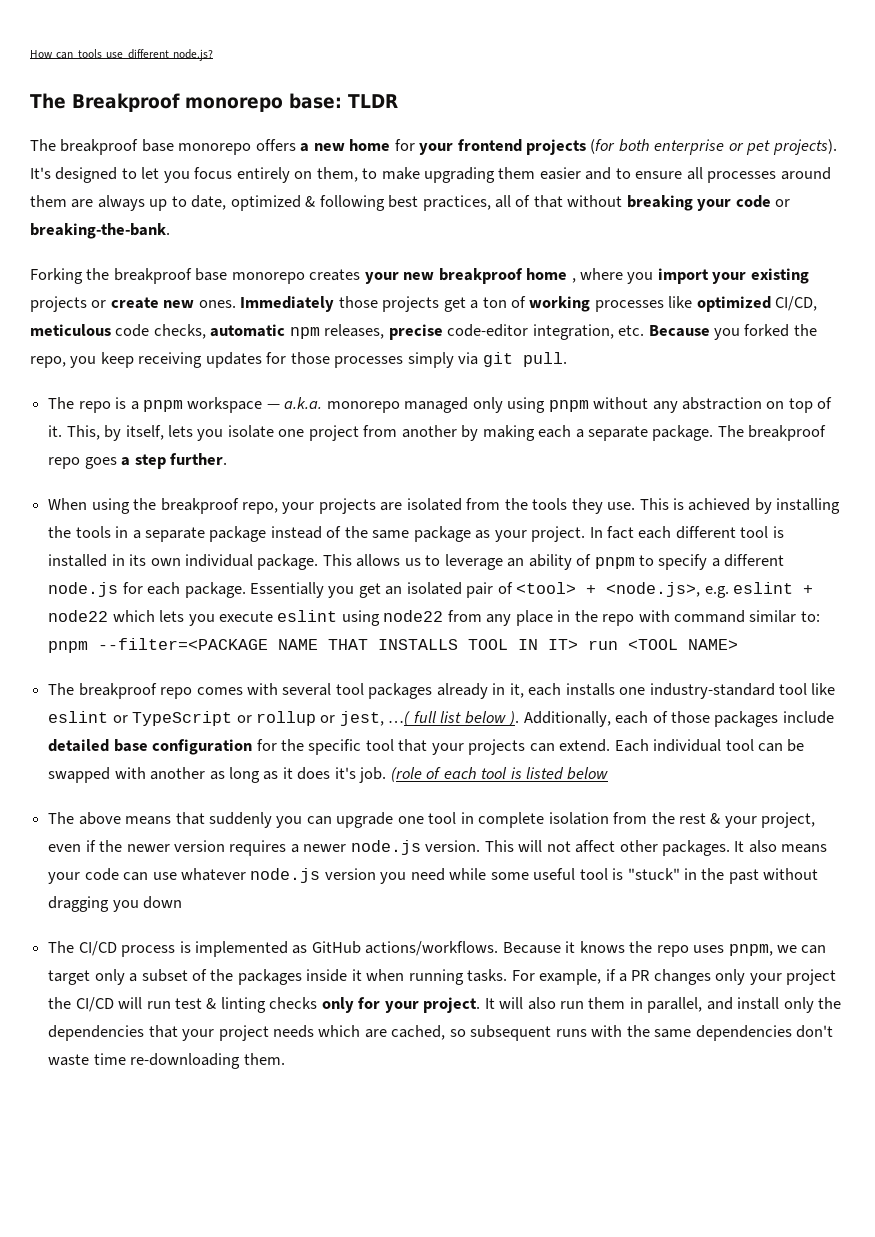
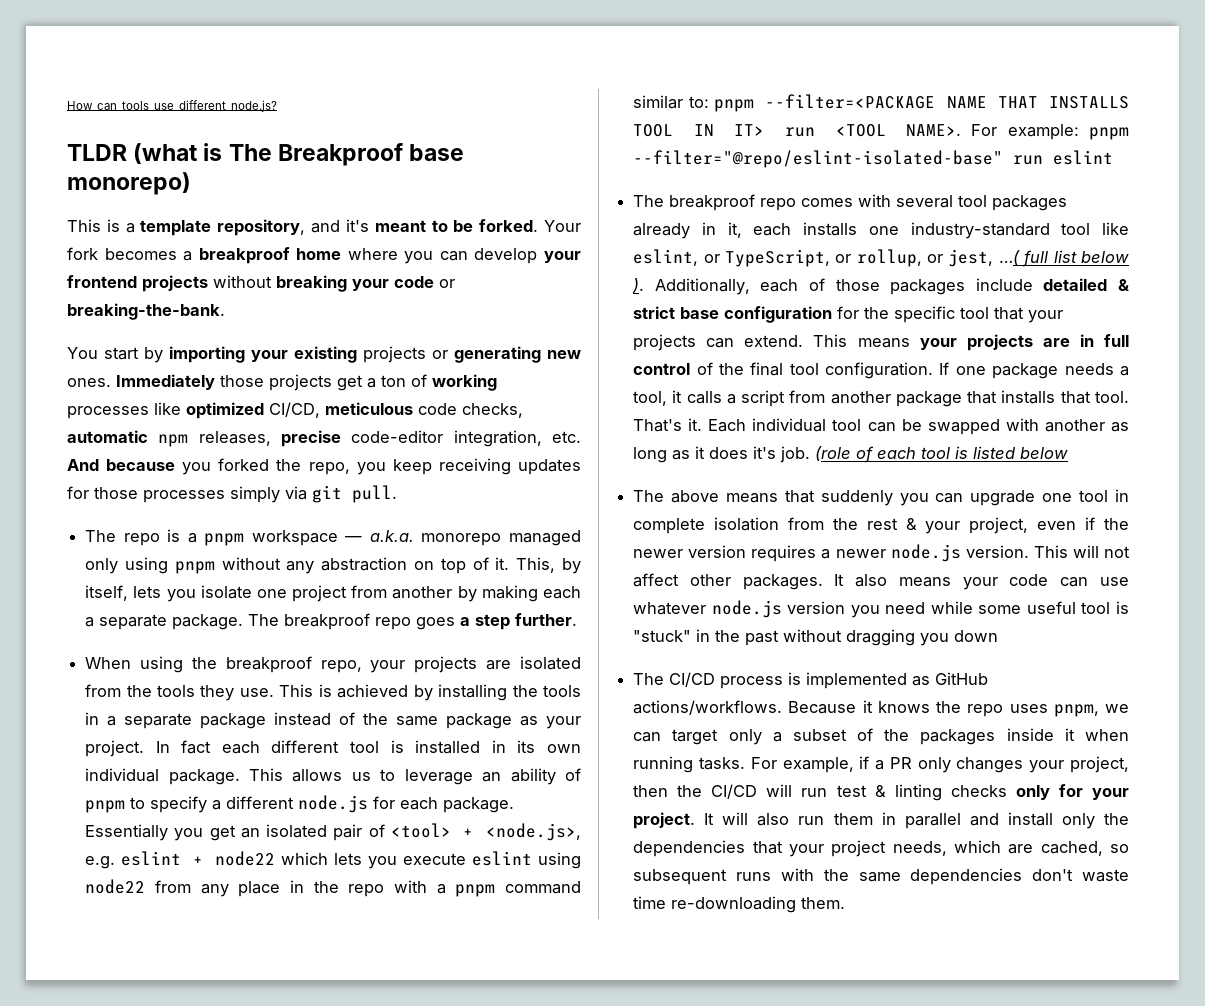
- The Breakproof monorepo base: TLDR
- The breakproof base monorepo offers a new home for your frontend projects (for both enterprise or pet projects). It's designed to let you focus entirely on them, to make upgrading them easier and to ensure all processes around them are always up to date, optimized & following best practices, all of that without breaking your code or breaking-the-bank.
+ TLDR (what is The Breakproof base monorepo)
+ This is a template repository, and it's meant to be forked. Your fork becomes a breakproof home where you can develop your frontend projects without breaking your code or breaking-the-bank.
- Forking the breakproof base monorepo creates your new breakproof home , where you import your existing projects or create new ones.
+ You start by importing your existing projects or generating new ones.
- Immediately those projects get a ton of working processes like optimized CI/CD, meticulous code checks, automatic npm releases, precise code-editor integration, etc. Because you forked the repo, you keep receiving updates for those processes simply via git pull.
+ Immediately those projects get a ton of working processes like optimized CI/CD, meticulous code checks, automatic npm releases, precise code-editor integration, etc. And because you forked the repo, you keep receiving updates for those processes simply via git pull.
- Essentially you get an isolated pair of <tool> + <node.js>, e.g. eslint + node22 which lets you execute eslint using node22 from any place in the repo with command similar to: pnpm --filter=<PACKAGE NAME THAT INSTALLS TOOL IN IT> run <TOOL NAME>
+ Essentially you get an isolated pair of <tool> + <node.js>, e.g. eslint + node22 which lets you execute eslint using node22 from any place in the repo with a pnpm command similar to: pnpm --filter=<PACKAGE NAME THAT INSTALLS TOOL IN IT> run <TOOL NAME>. For example: pnpm --filter="@repo/eslint-isolated-base" run eslint
- The breakproof repo comes with several tool packages already in it, each installs one industry-standard tool like eslint or TypeScript or rollup or jest, …( full list below ).
+ The breakproof repo comes with several tool packages already in it, each installs one industry-standard tool like eslint, or TypeScript, or rollup, or jest, …( full list below ).
- Additionally, each of those packages include detailed base configuration for the specific tool that your projects can extend.
+ Additionally, each of those packages include detailed & strict base configuration for the specific tool that your projects can extend.
+ This means your projects are in full control of the final tool configuration. If one package needs a tool, it calls a script from another package that installs that tool. That's it.
- For example, if a PR changes only your project the CI/CD will run test & linting checks only for your project.
+ For example, if a PR only changes your project, then the CI/CD will run test & linting checks only for your project.
- It will also run them in parallel, and install only the dependencies that your project needs which are cached, so subsequent runs with the same dependencies don't waste time re-downloading them.
+ It will also run them in parallel and install only the dependencies that your project needs, which are cached, so subsequent runs with the same dependencies don't waste time re-downloading them.

